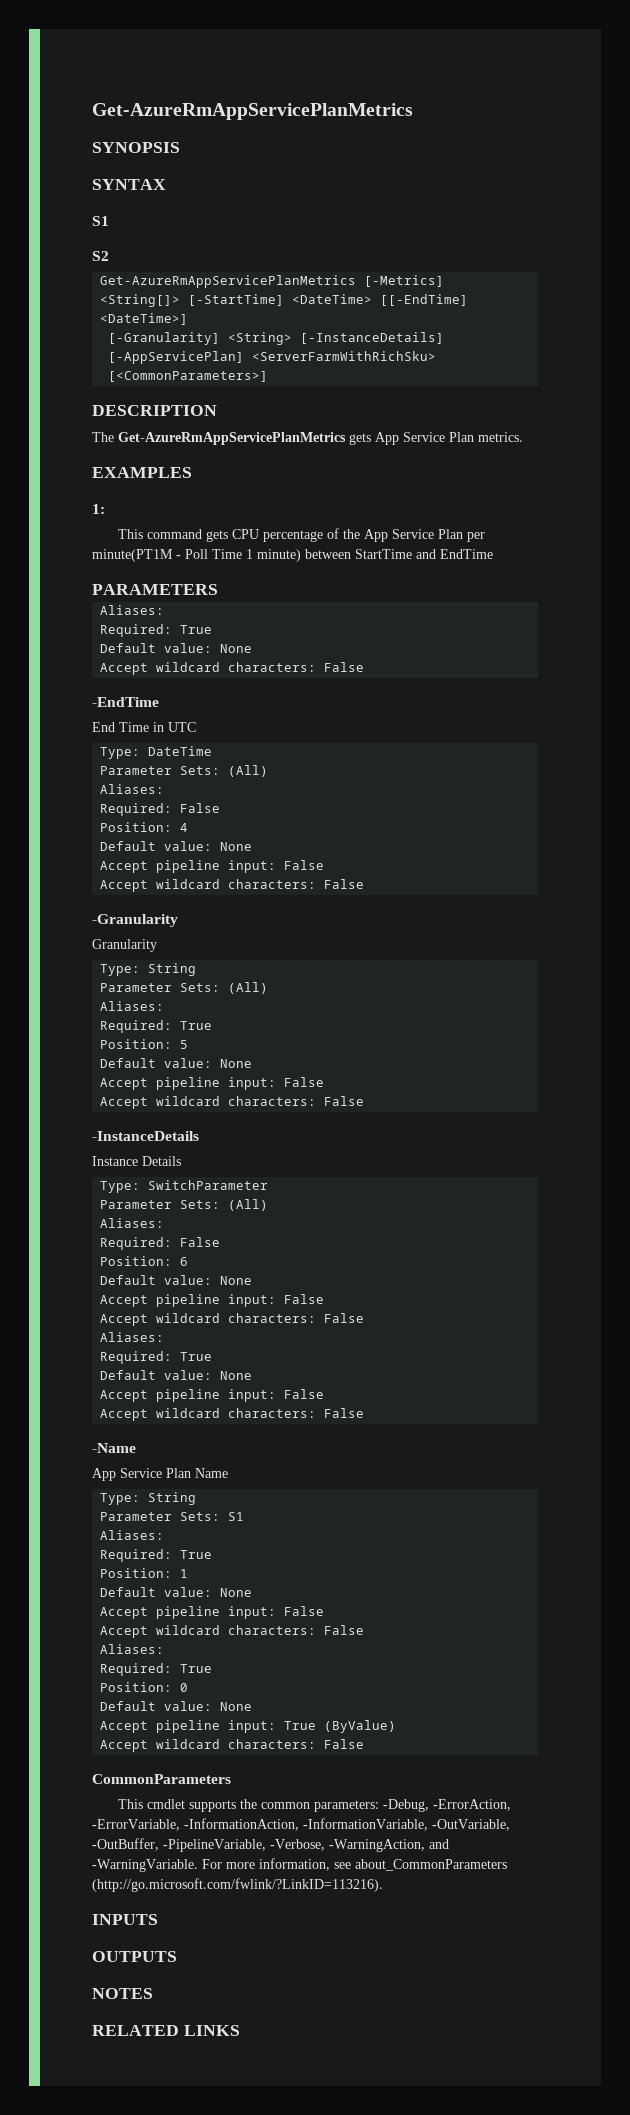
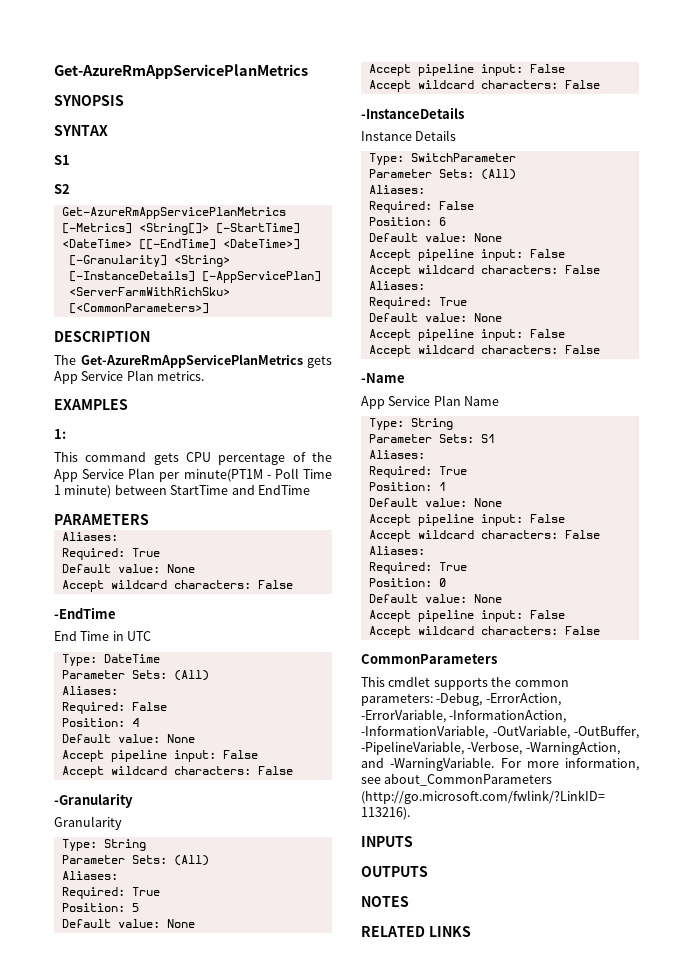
  Position: 0
  Default value: None
- Accept pipeline input: True (ByValue)
+ Accept pipeline input: False

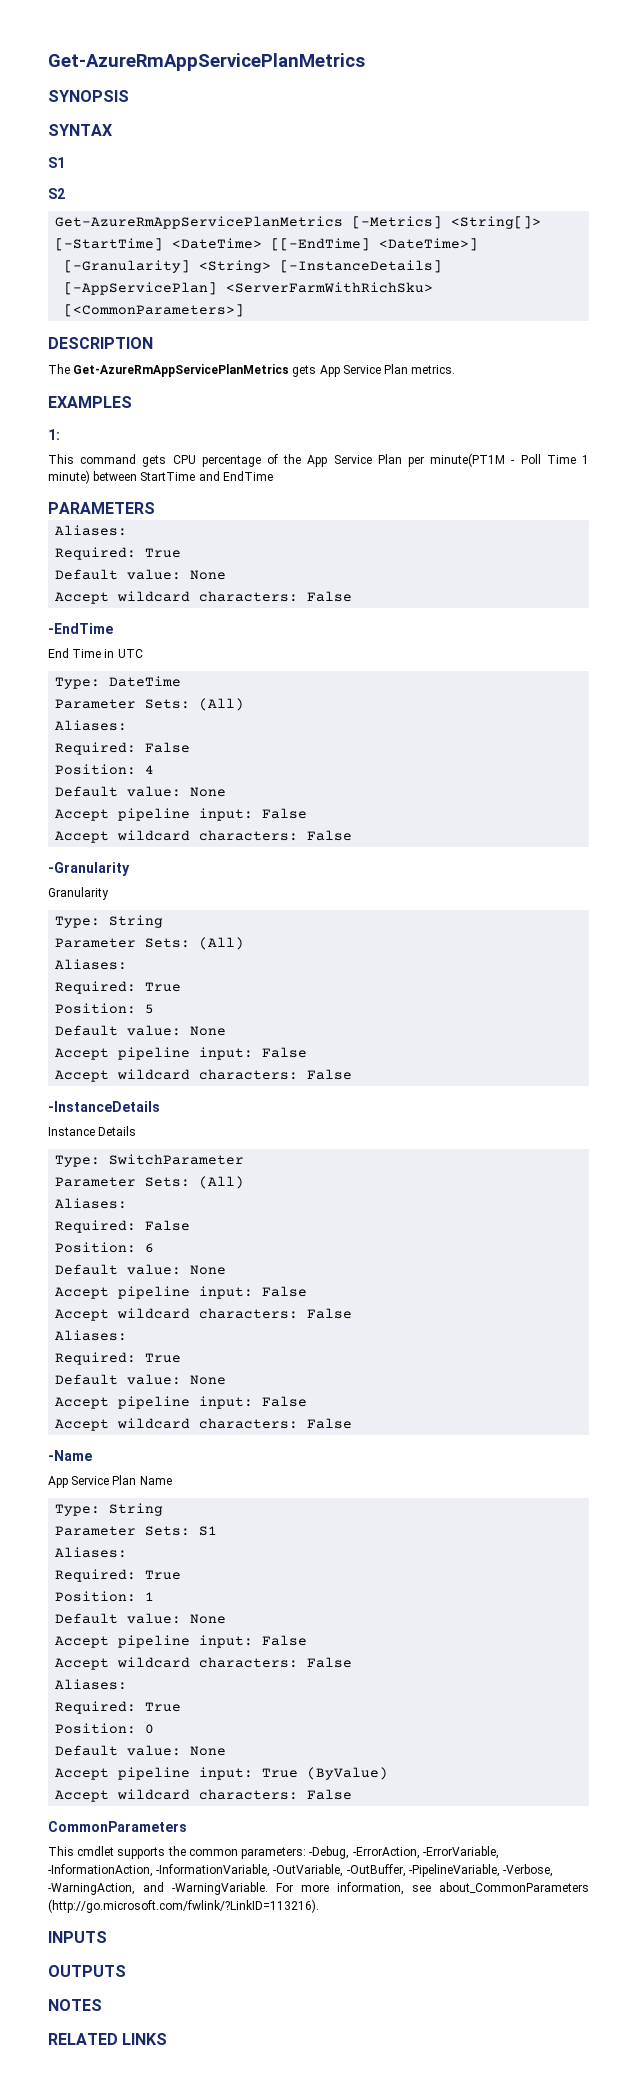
  Position: 0
  Default value: None
- Accept pipeline input: False
+ Accept pipeline input: True (ByValue)

